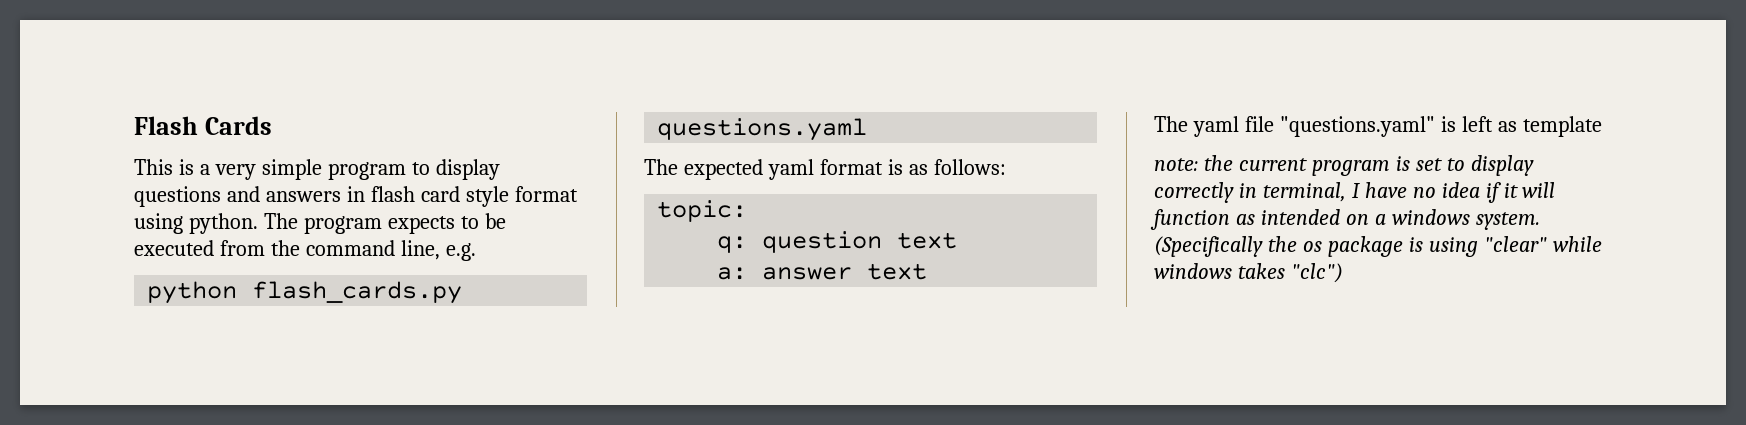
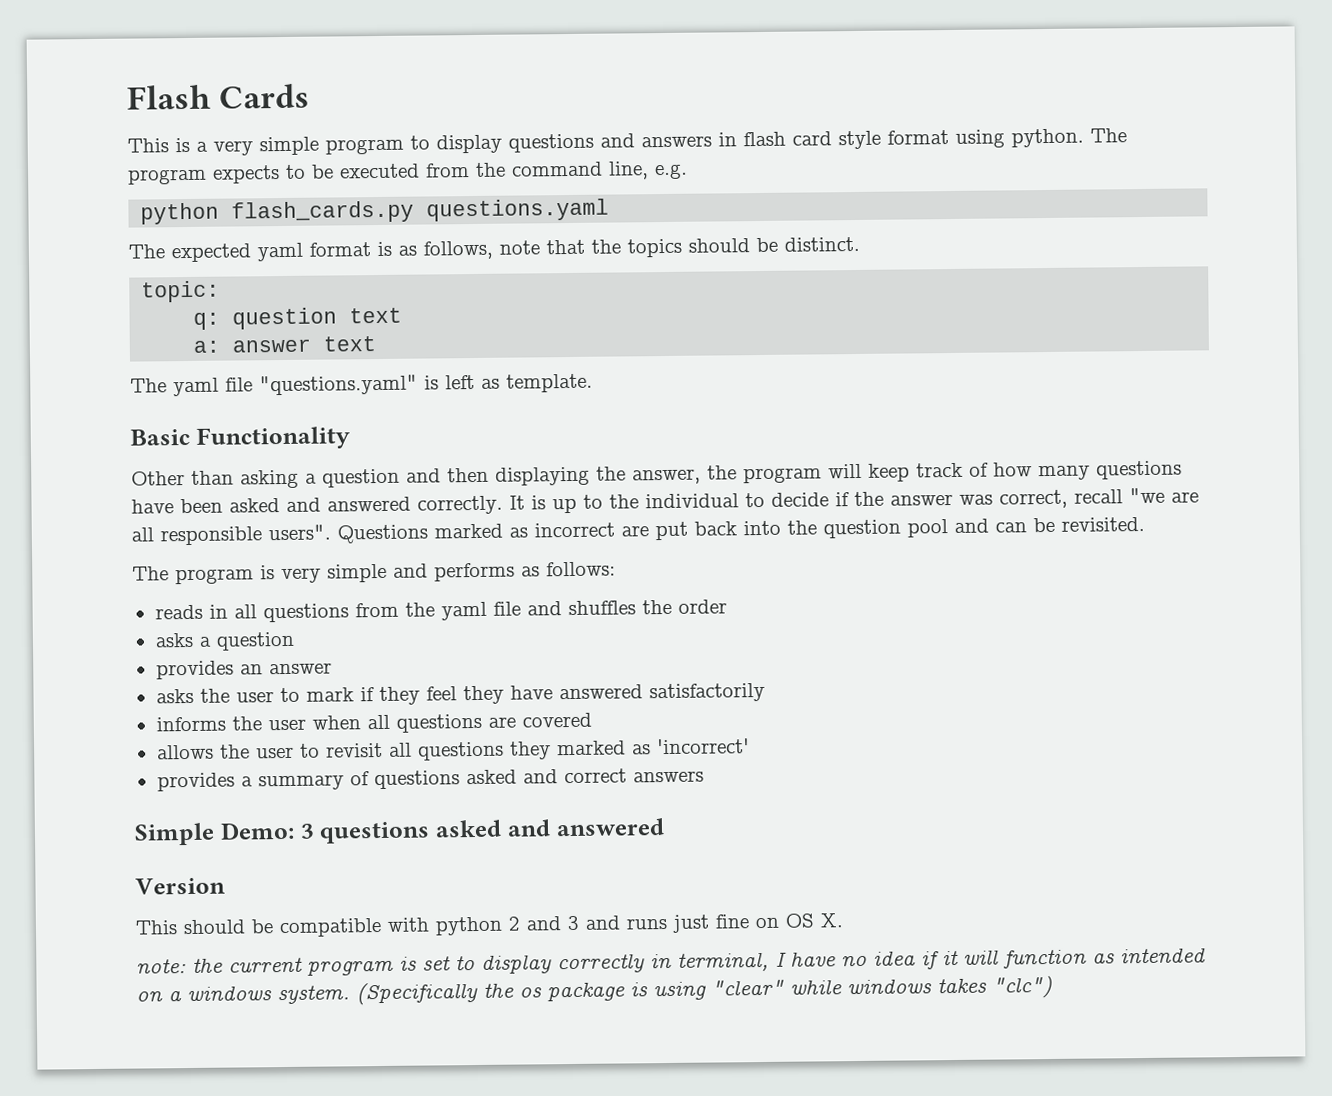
- The expected yaml format is as follows:
+ The expected yaml format is as follows, note that the topics should be distinct.
- The yaml file "questions.yaml" is left as template
+ The yaml file "questions.yaml" is left as template.
+ Basic Functionality
+ Other than asking a question and then displaying the answer, the program will keep track of how many questions have been asked and answered correctly. It is up to the individual to decide if the answer was correct, recall "we are all responsible users". Questions marked as incorrect are put back into the question pool and can be revisited.
+ The program is very simple and performs as follows:
+ reads in all questions from the yaml file and shuffles the order
+ asks a question
+ provides an answer
+ asks the user to mark if they feel they have answered satisfactorily
+ informs the user when all questions are covered
+ allows the user to revisit all questions they marked as 'incorrect'
+ provides a summary of questions asked and correct answers
+ Simple Demo: 3 questions asked and answered
+ Version
+ This should be compatible with python 2 and 3 and runs just fine on OS X.

